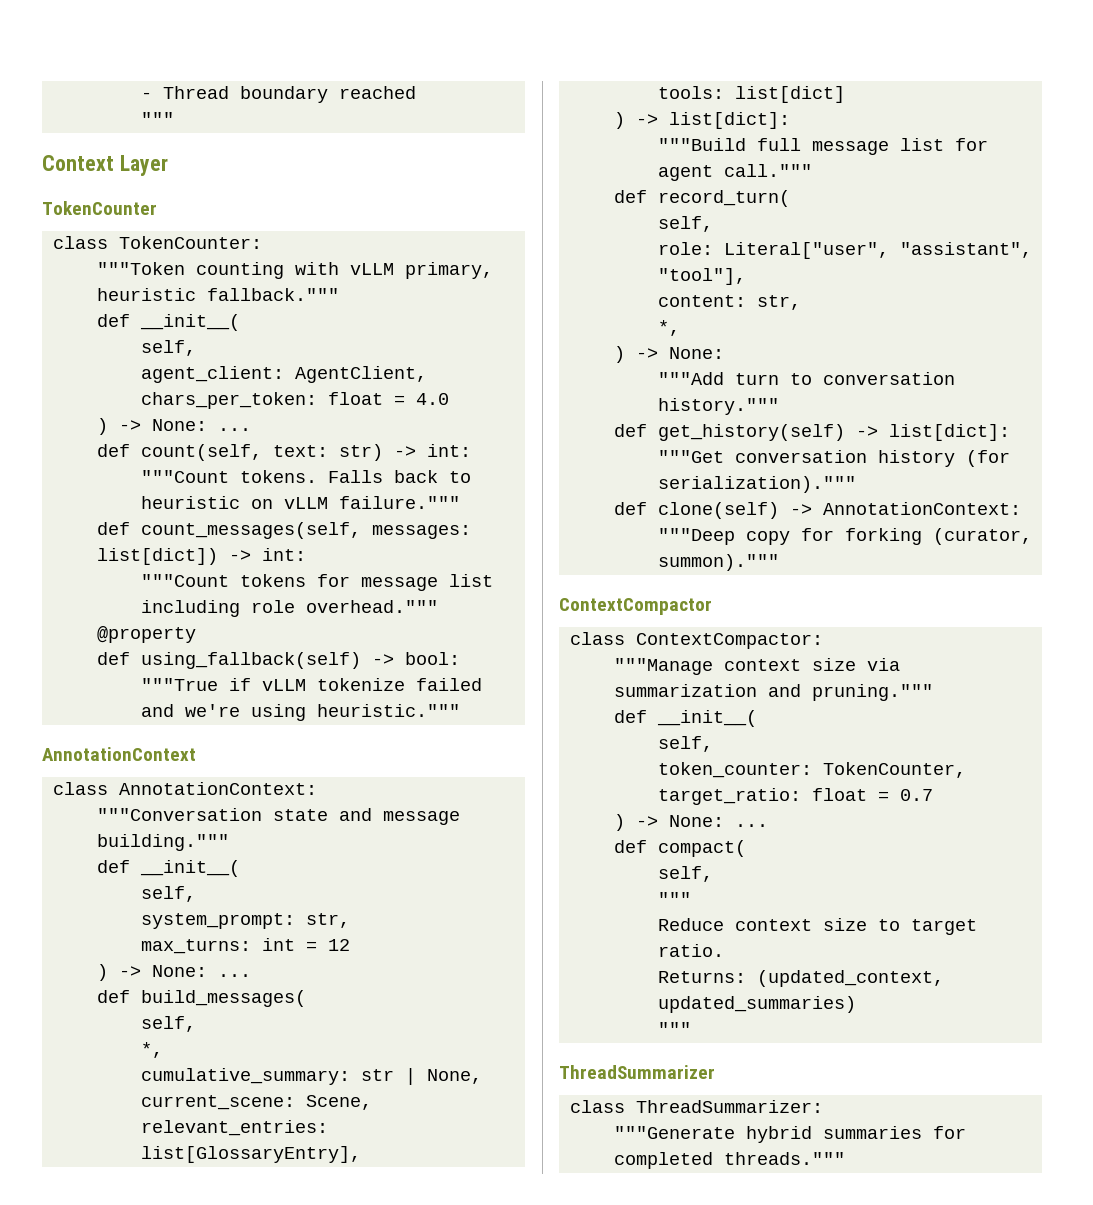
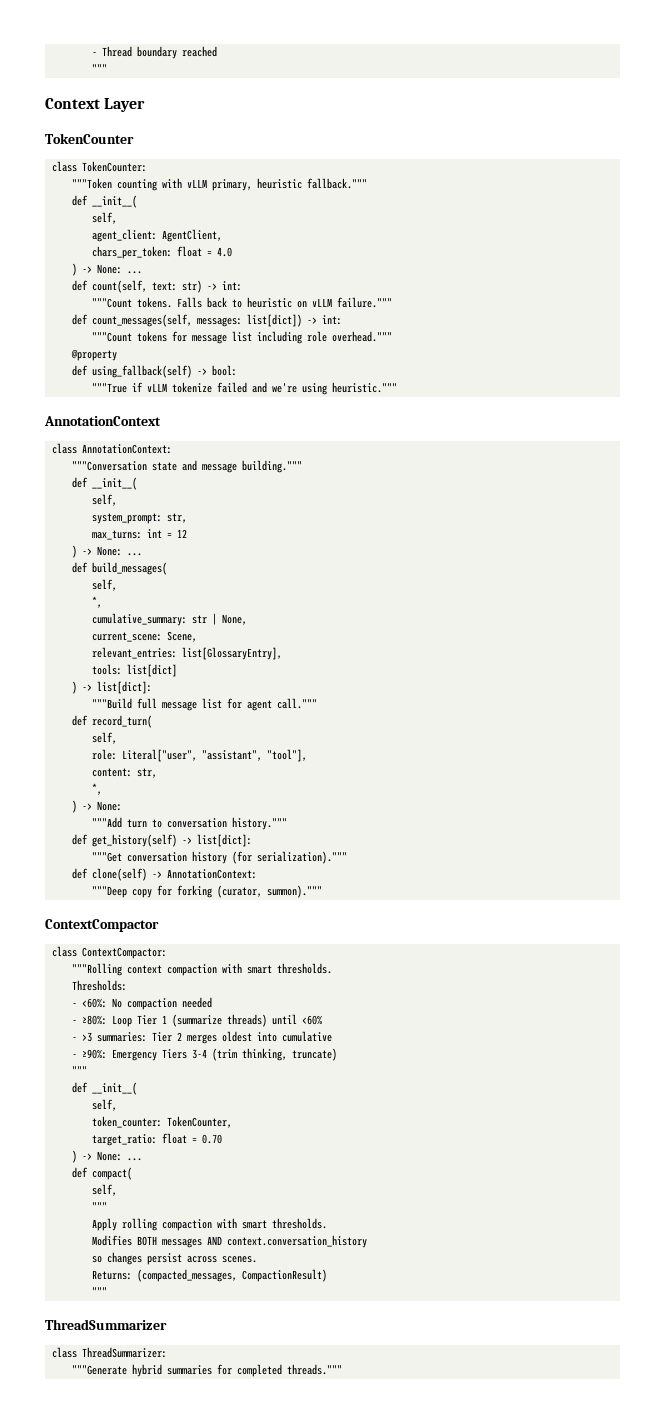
- """Manage context size via summarization and pruning."""
+ """Rolling context compaction with smart thresholds.
+ Thresholds:
+ - <60%: No compaction needed
+ - ≥80%: Loop Tier 1 (summarize threads) until <60%
+ - >3 summaries: Tier 2 merges oldest into cumulative
+ - ≥90%: Emergency Tiers 3-4 (trim thinking, truncate)
+ """
- target_ratio: float = 0.7
+ target_ratio: float = 0.70
- Reduce context size to target ratio.
+ Apply rolling compaction with smart thresholds.
+ Modifies BOTH messages AND context.conversation_history
+ so changes persist across scenes.
- Returns: (updated_context, updated_summaries)
+ Returns: (compacted_messages, CompactionResult)

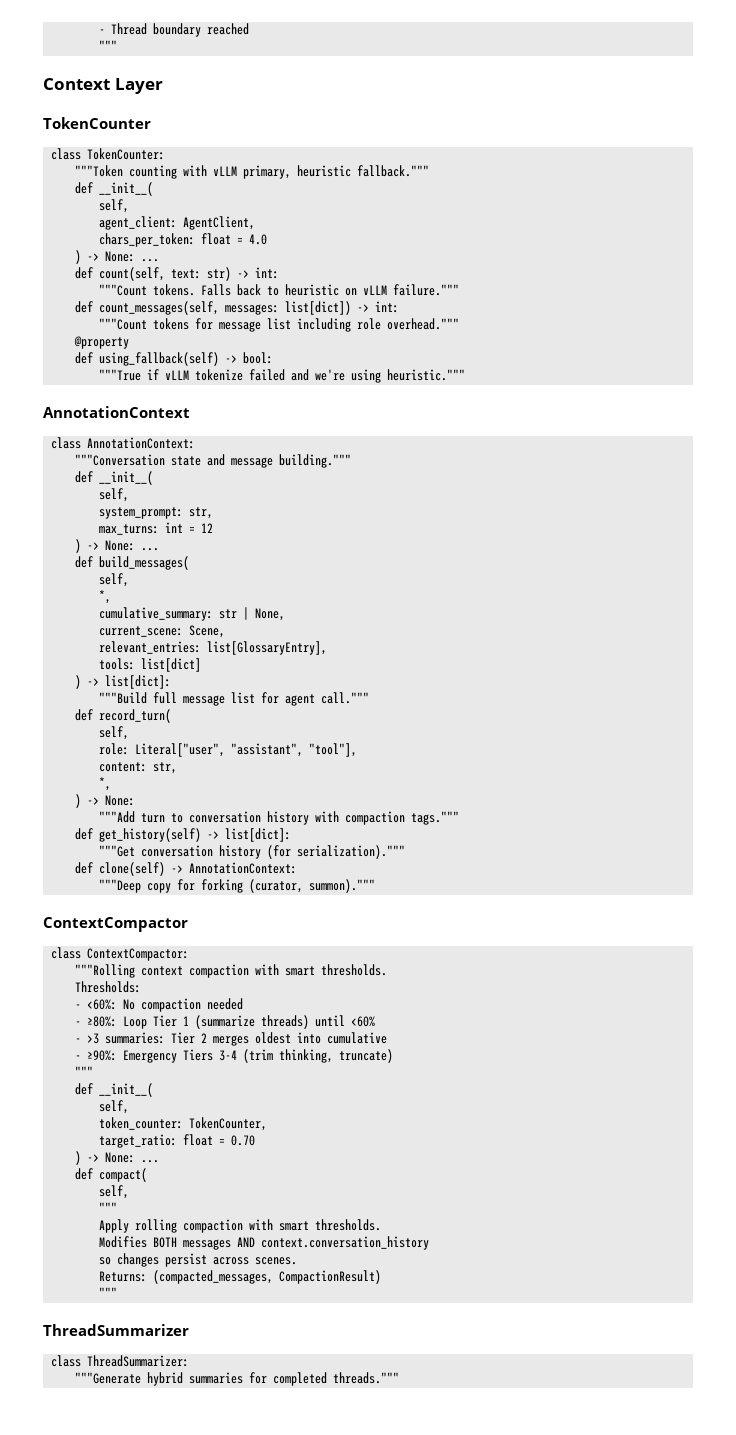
- """Add turn to conversation history."""
+ """Add turn to conversation history with compaction tags."""

